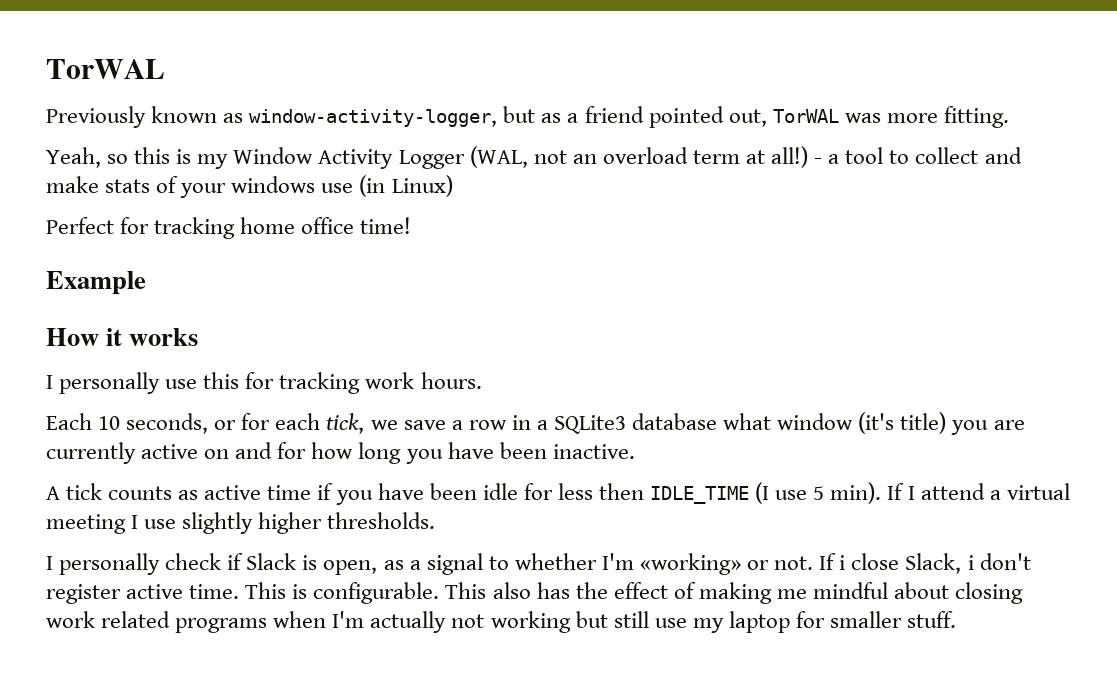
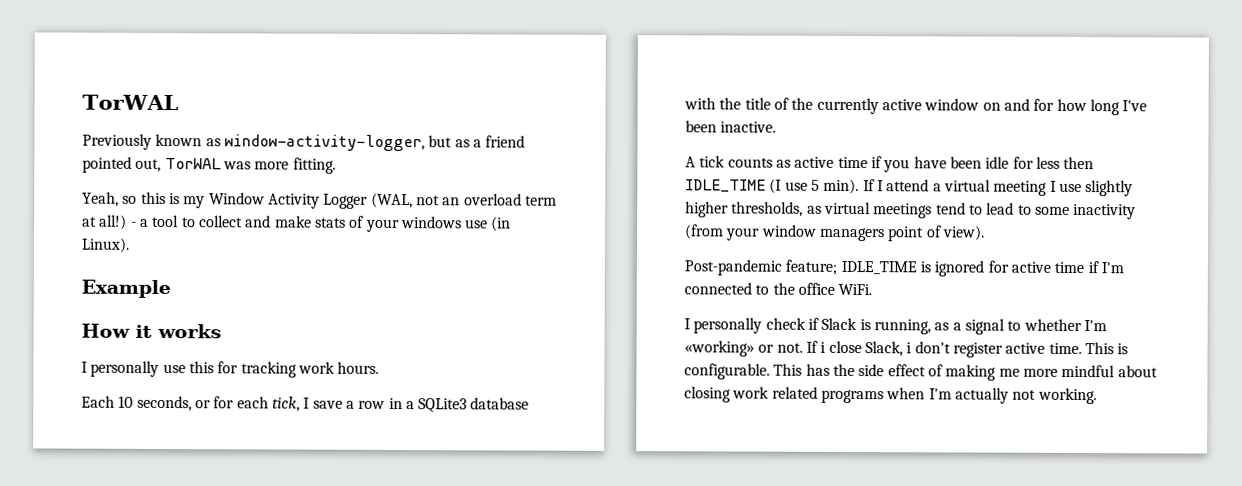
- - a tool to collect and make stats of your windows use (in Linux)
- Perfect for tracking home office time!
+ - a tool to collect and make stats of your windows use (in Linux).
- Each 10 seconds, or for each tick, we save a row in a SQLite3 database what window (it's title) you are currently active on and for how long you have been inactive.
+ Each 10 seconds, or for each tick, I save a row in a SQLite3 database with the title of the currently active window on and for how long I've been inactive.
- If I attend a virtual meeting I use slightly higher thresholds.
+ If I attend a virtual meeting I use slightly higher thresholds, as virtual meetings tend to lead to some inactivity (from your window managers point of view).
+ Post-pandemic feature; IDLE_TIME is ignored for active time if I'm connected to the office WiFi.
- I personally check if Slack is open, as a signal to whether I'm «working» or not.
+ I personally check if Slack is running, as a signal to whether I'm «working» or not.
- This also has the effect of making me mindful about closing work related programs when I'm actually not working but still use my laptop for smaller stuff.
+ This has the side effect of making me more mindful about closing work related programs when I'm actually not working.

